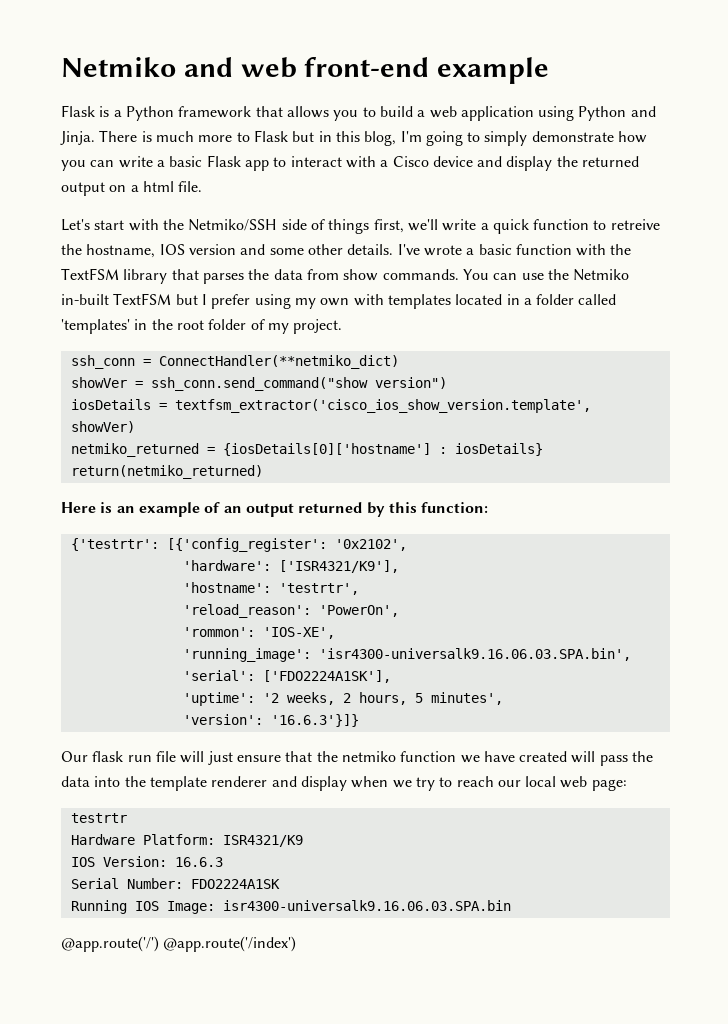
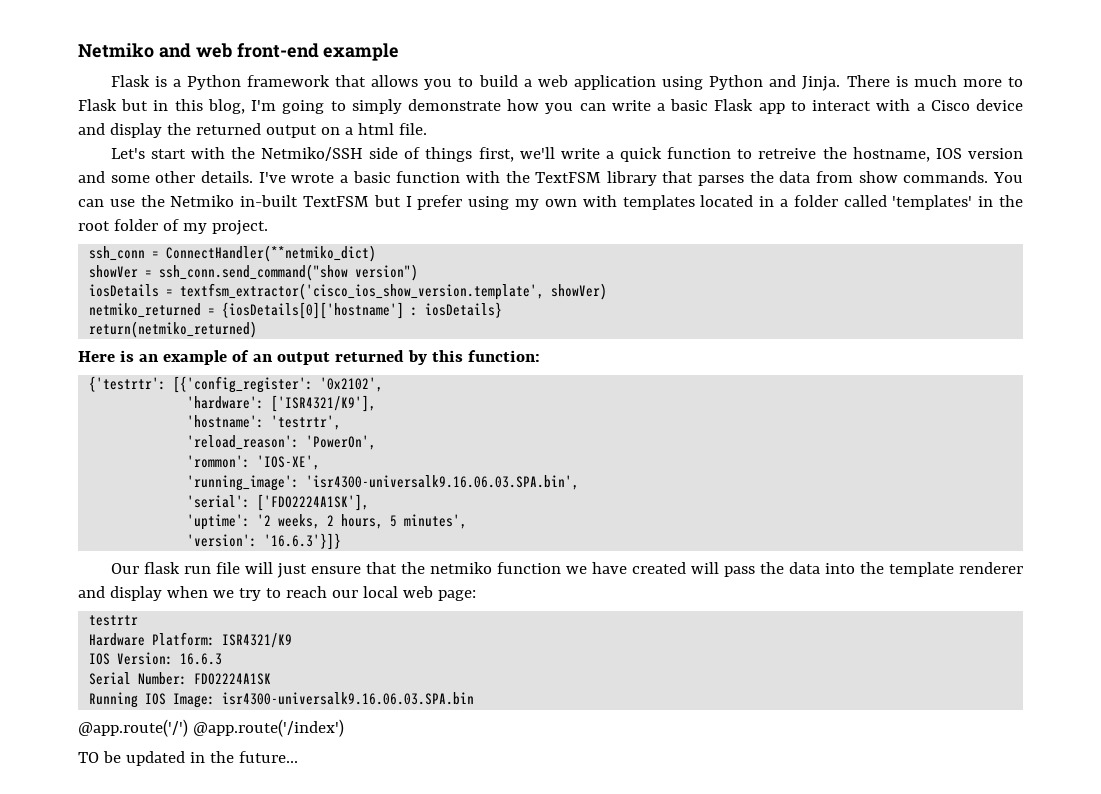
+ TO be updated in the future...

